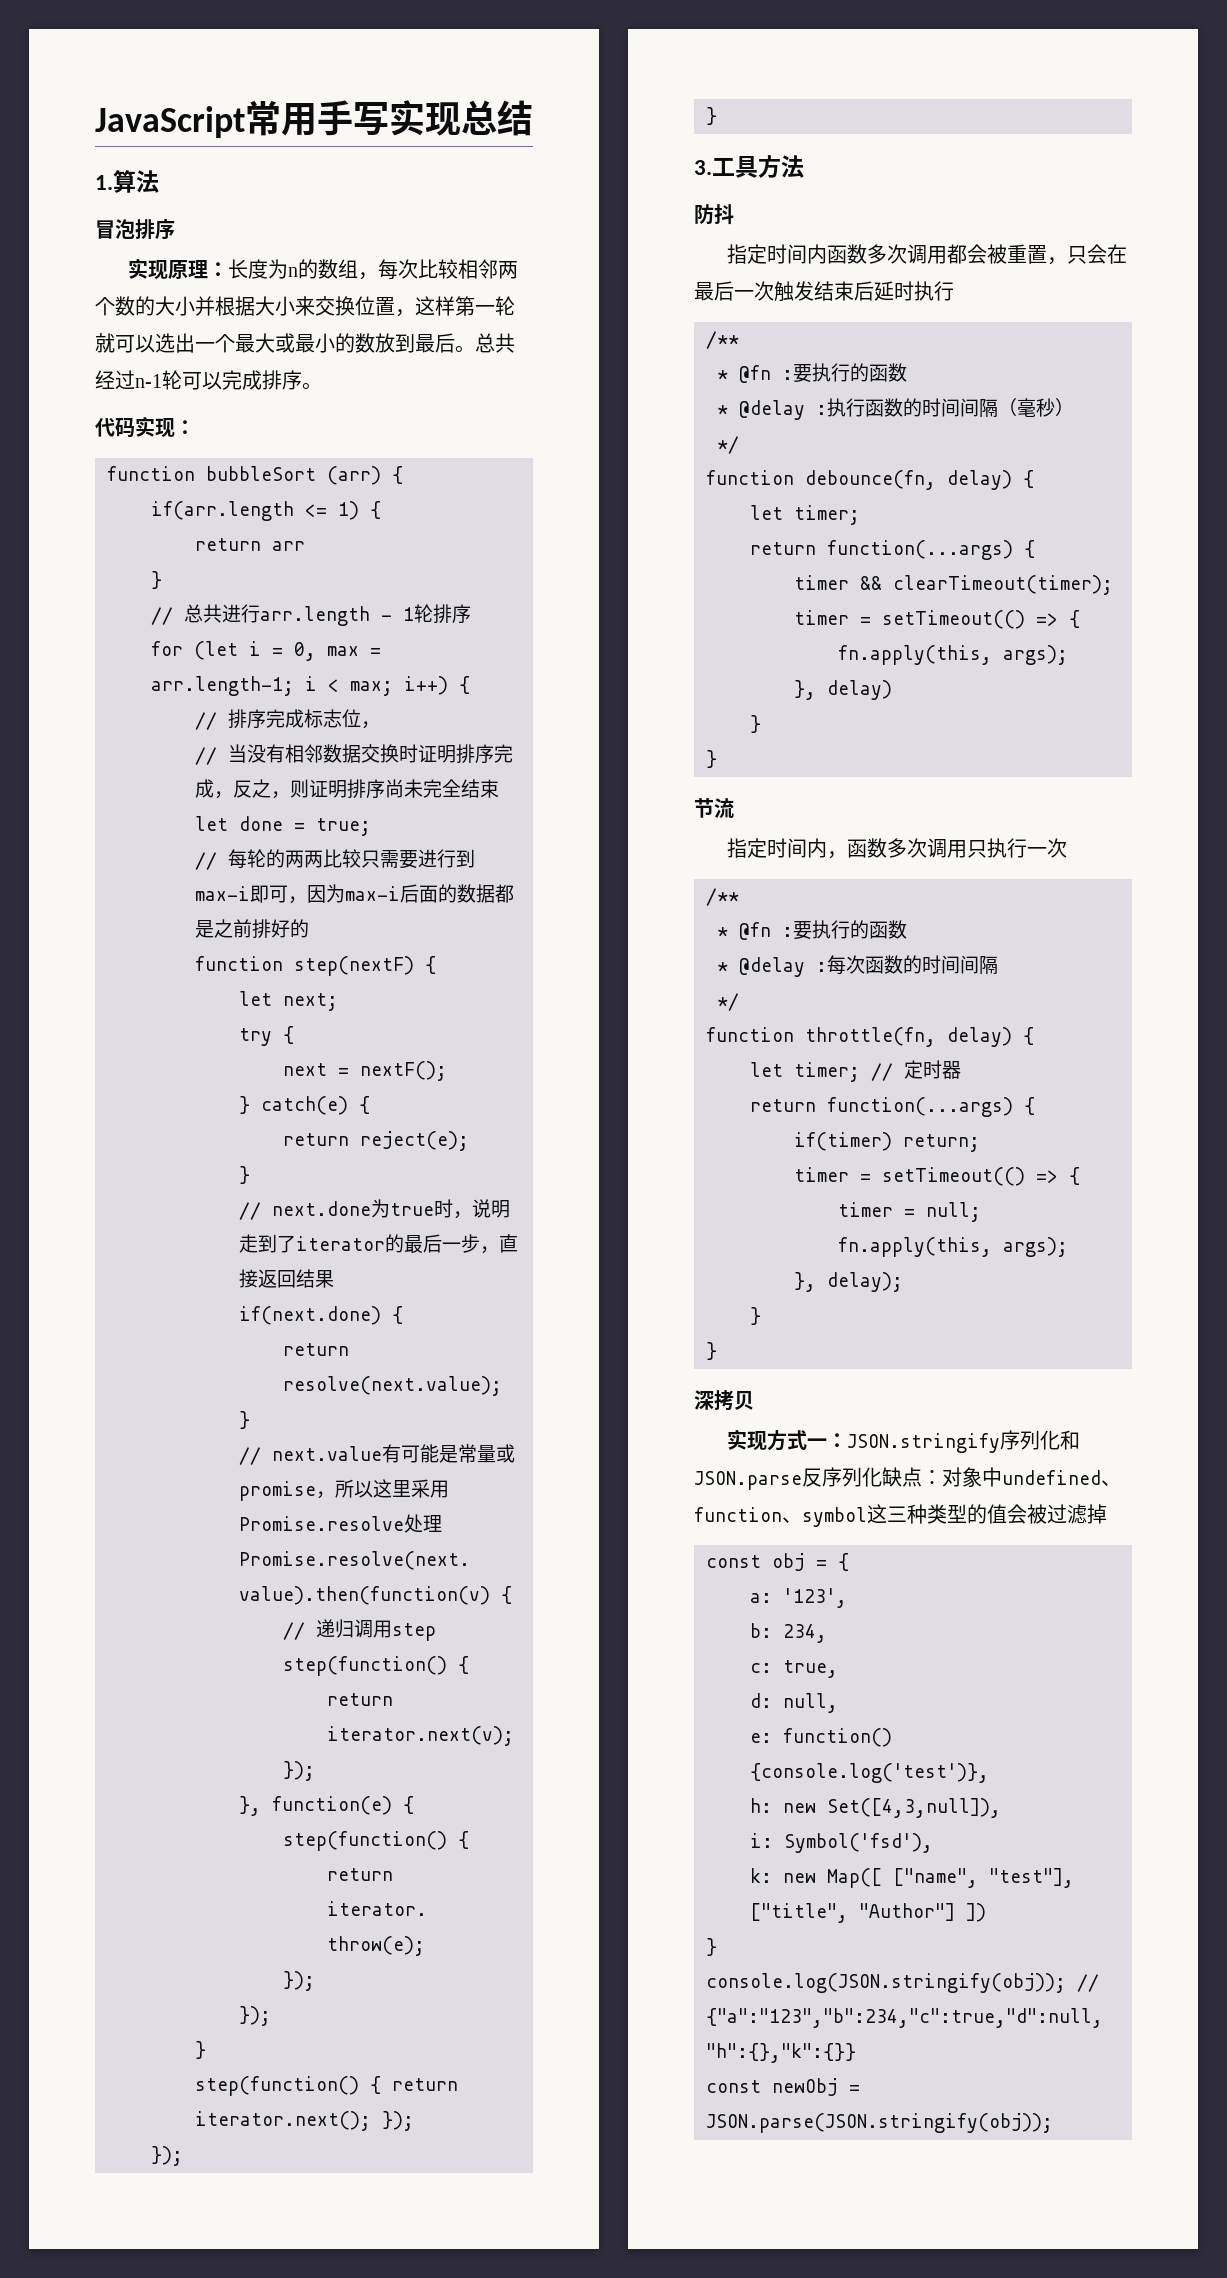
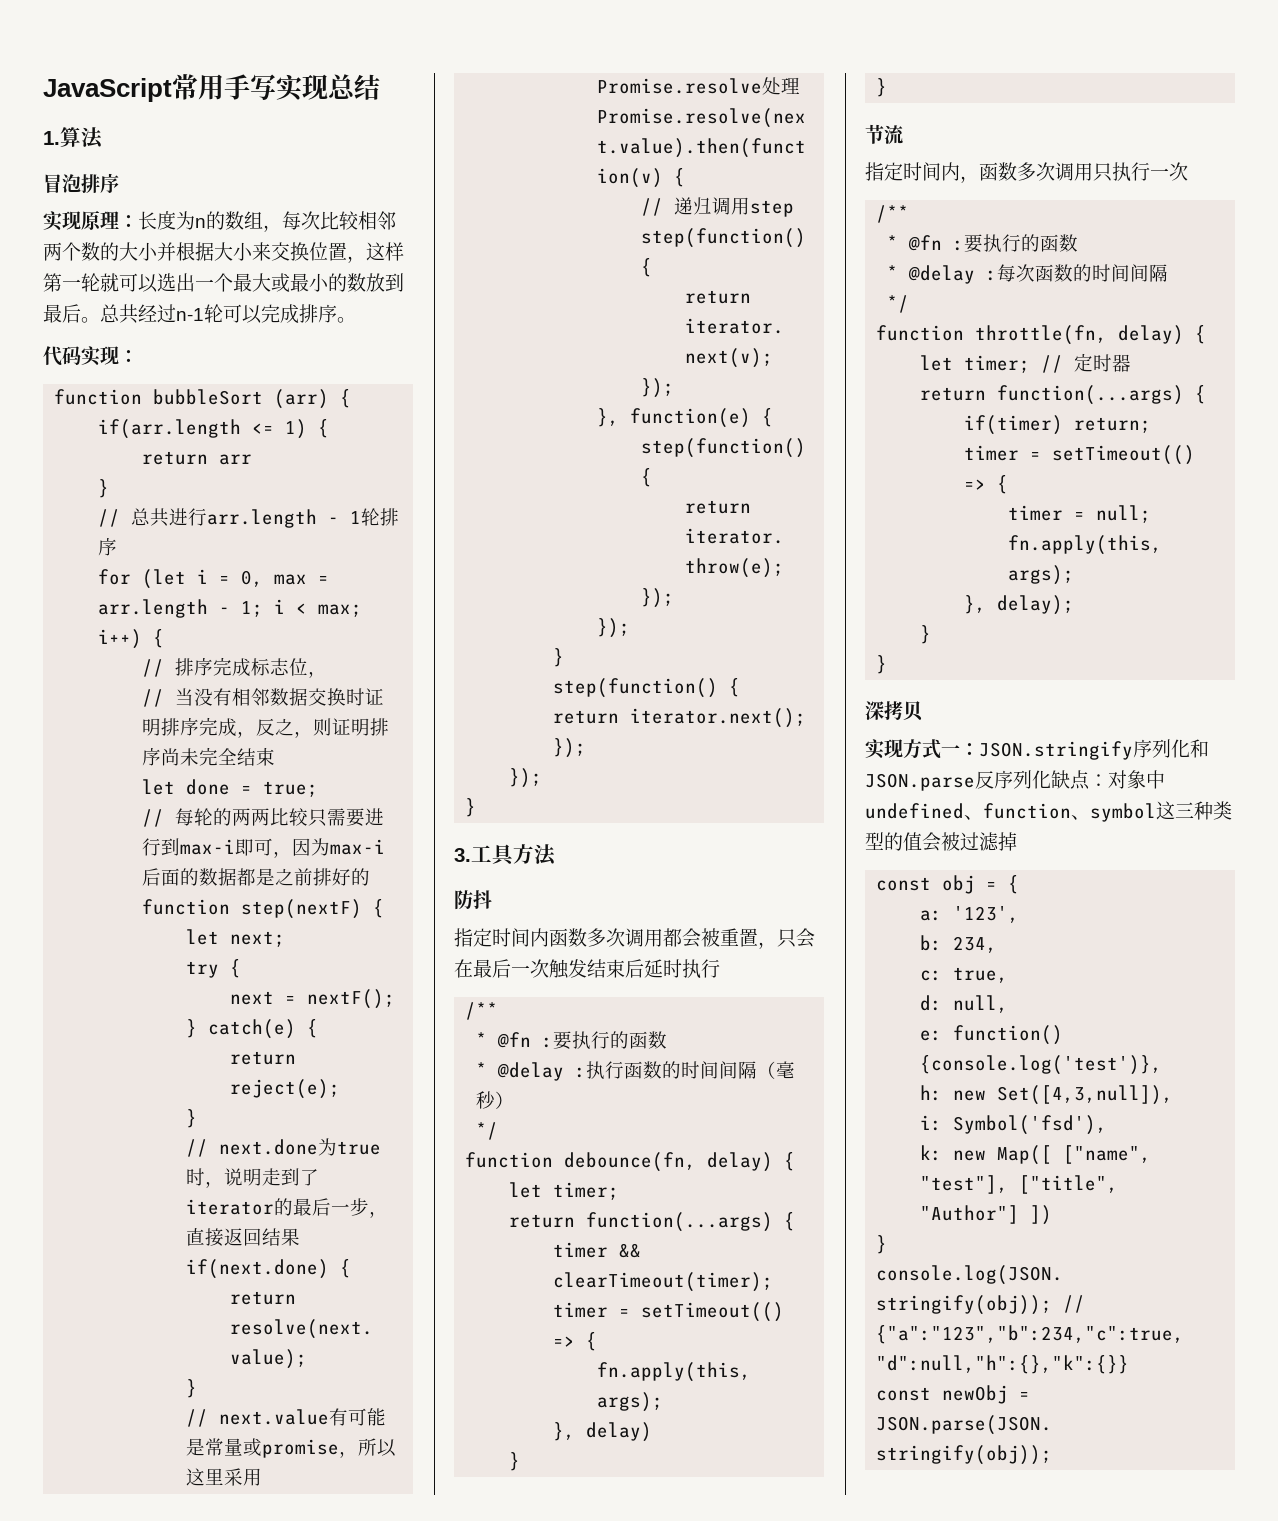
- for (let i = 0, max = arr.length-1; i < max; i++) {
+ for (let i = 0, max = arr.length - 1; i < max; i++) {

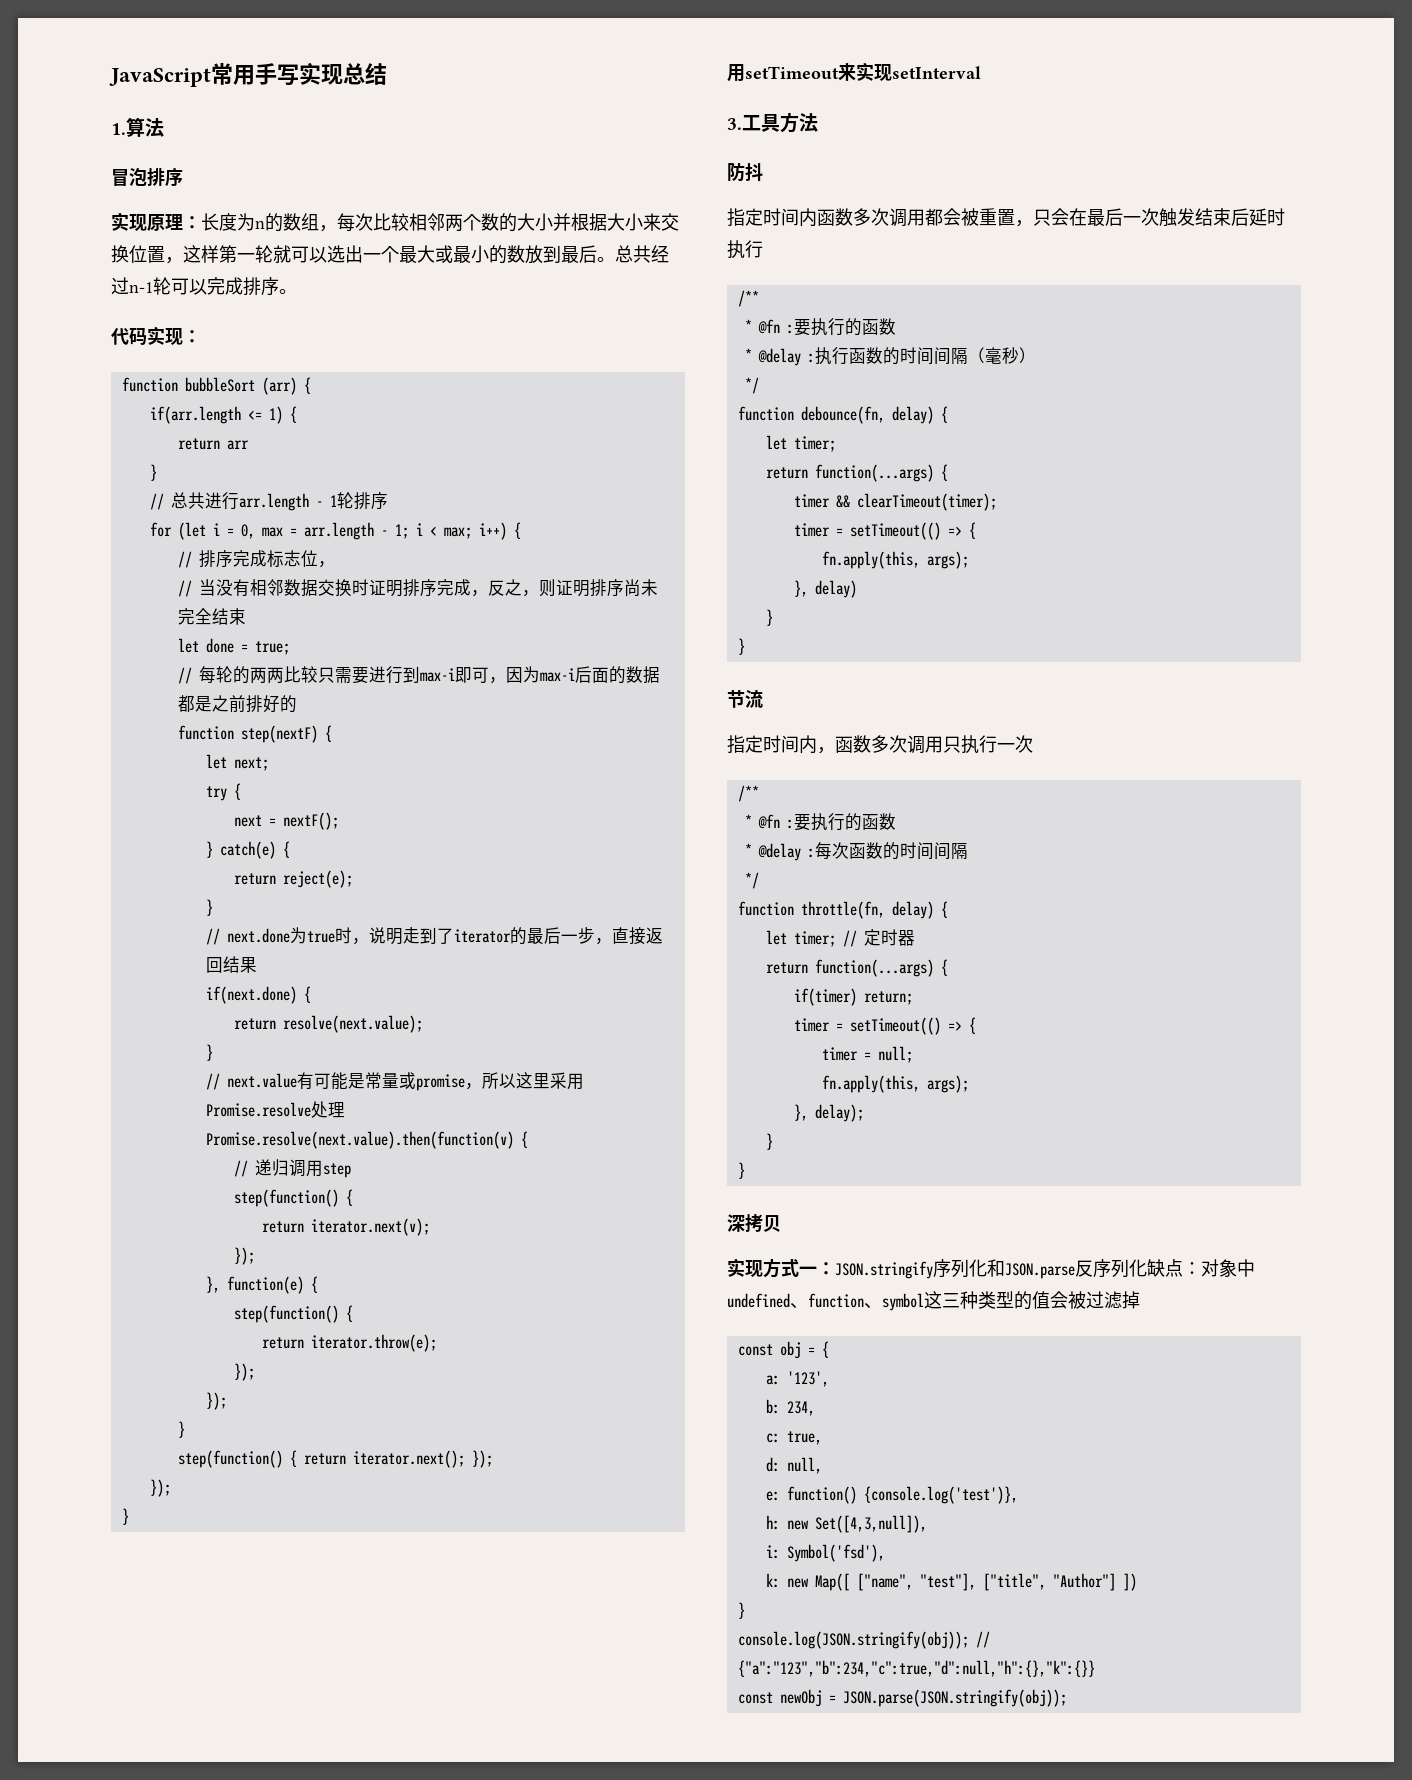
+ 用setTimeout来实现setInterval

